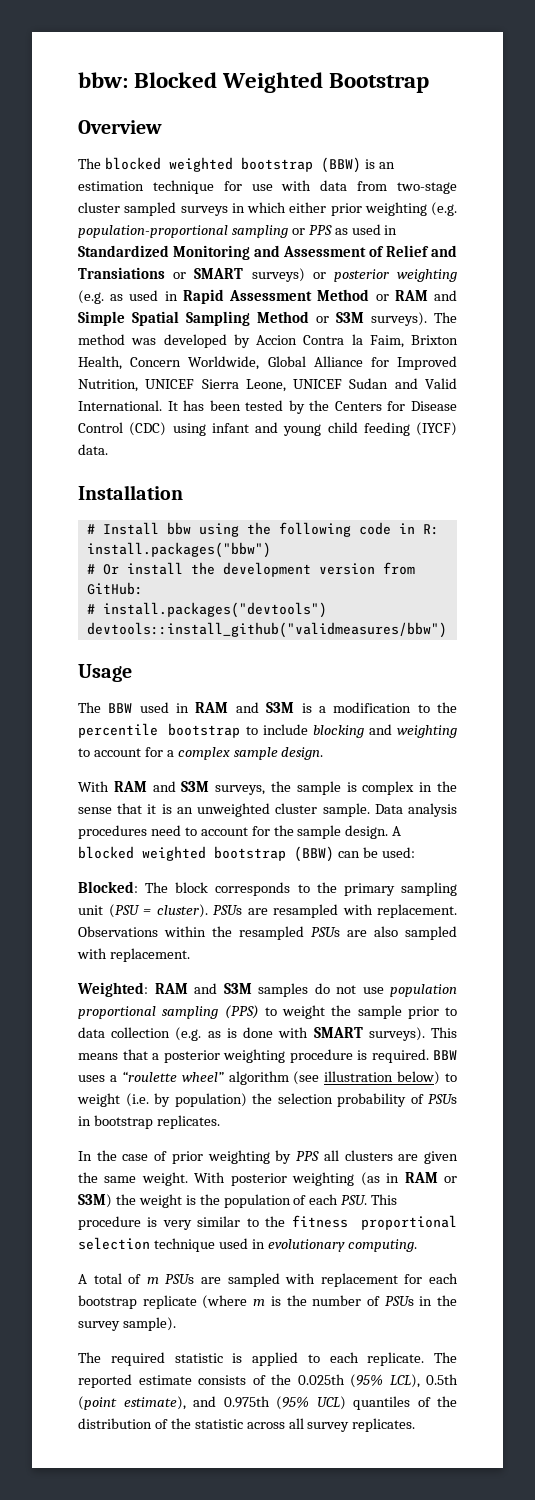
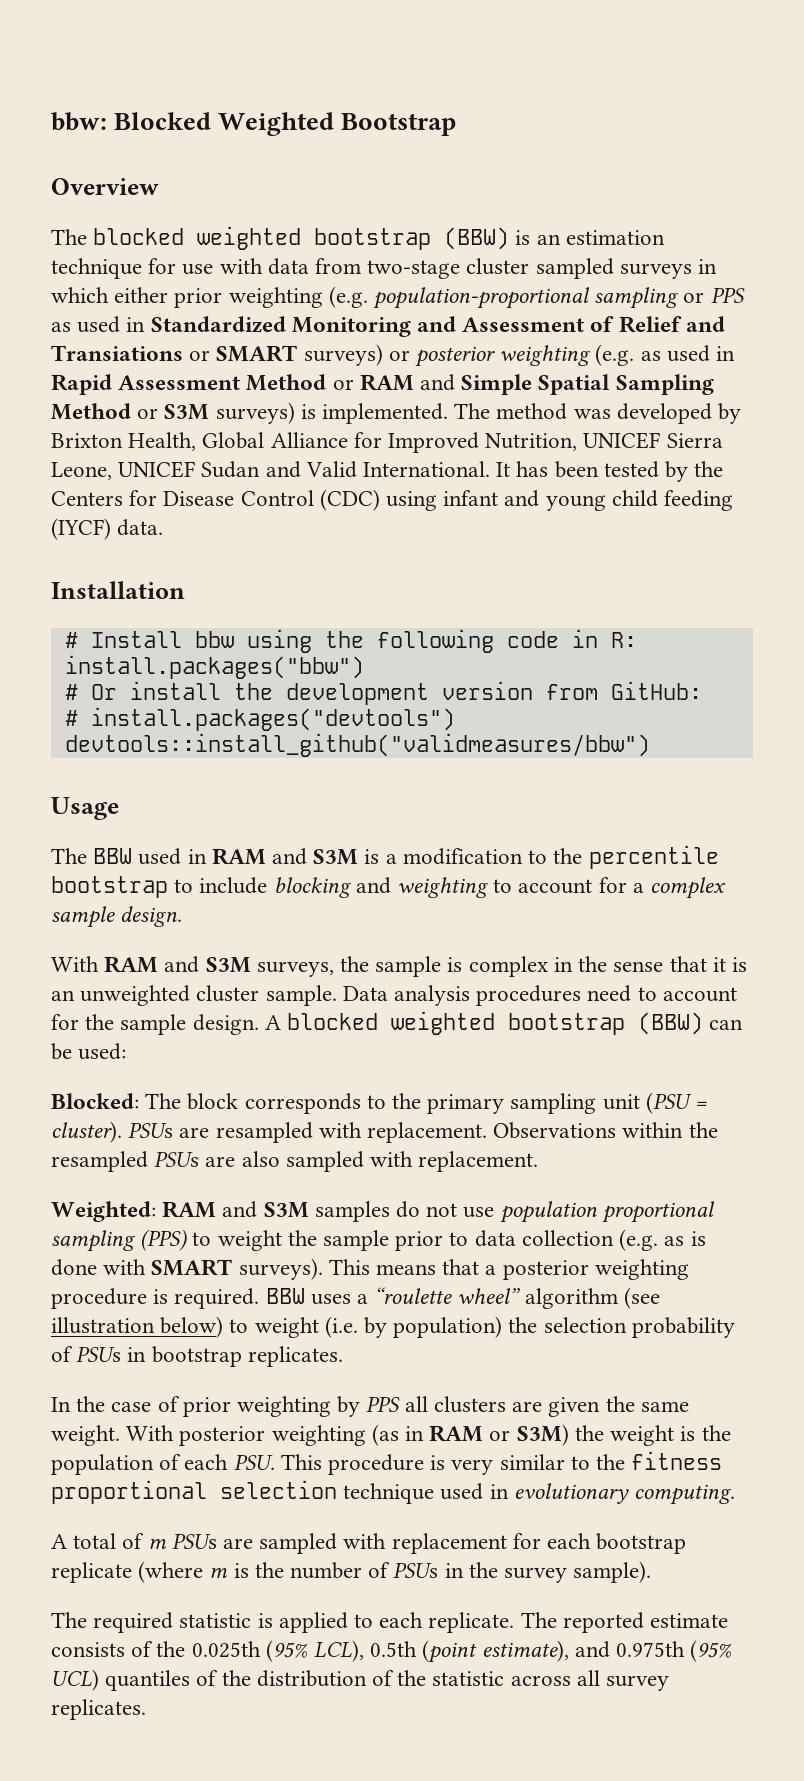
- The blocked weighted bootstrap (BBW) is an estimation technique for use with data from two-stage cluster sampled surveys in which either prior weighting (e.g. population-proportional sampling or PPS as used in Standardized Monitoring and Assessment of Relief and Transiations or SMART surveys) or posterior weighting (e.g. as used in Rapid Assessment Method or RAM and Simple Spatial Sampling Method or S3M surveys).
+ The blocked weighted bootstrap (BBW) is an estimation technique for use with data from two-stage cluster sampled surveys in which either prior weighting (e.g. population-proportional sampling or PPS as used in Standardized Monitoring and Assessment of Relief and Transiations or SMART surveys) or posterior weighting (e.g. as used in Rapid Assessment Method or RAM and Simple Spatial Sampling Method or S3M surveys) is implemented.
- The method was developed by Accion Contra la Faim, Brixton Health, Concern Worldwide, Global Alliance for Improved Nutrition, UNICEF Sierra Leone, UNICEF Sudan and Valid International.
+ The method was developed by Brixton Health, Global Alliance for Improved Nutrition, UNICEF Sierra Leone, UNICEF Sudan and Valid International.

